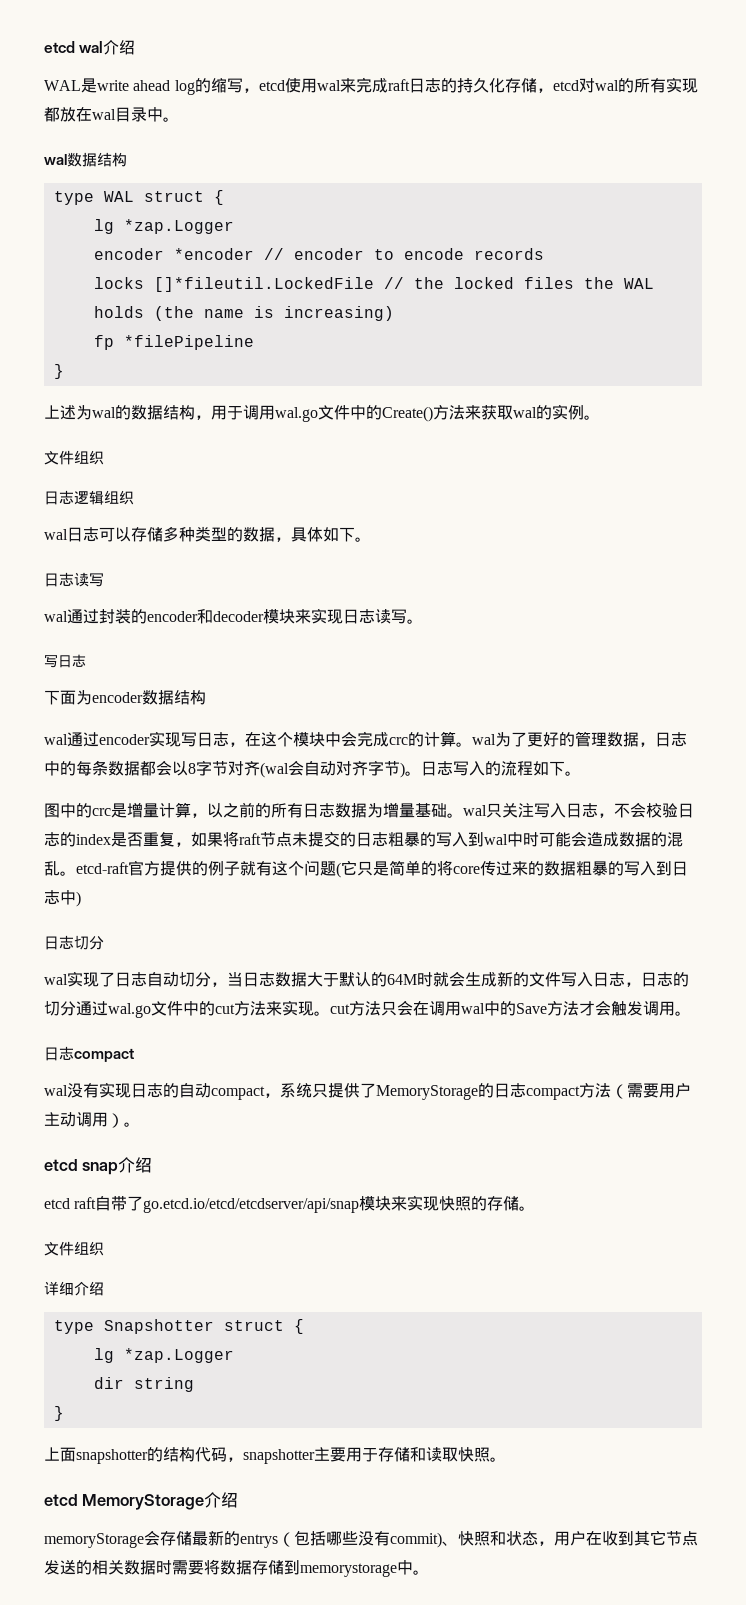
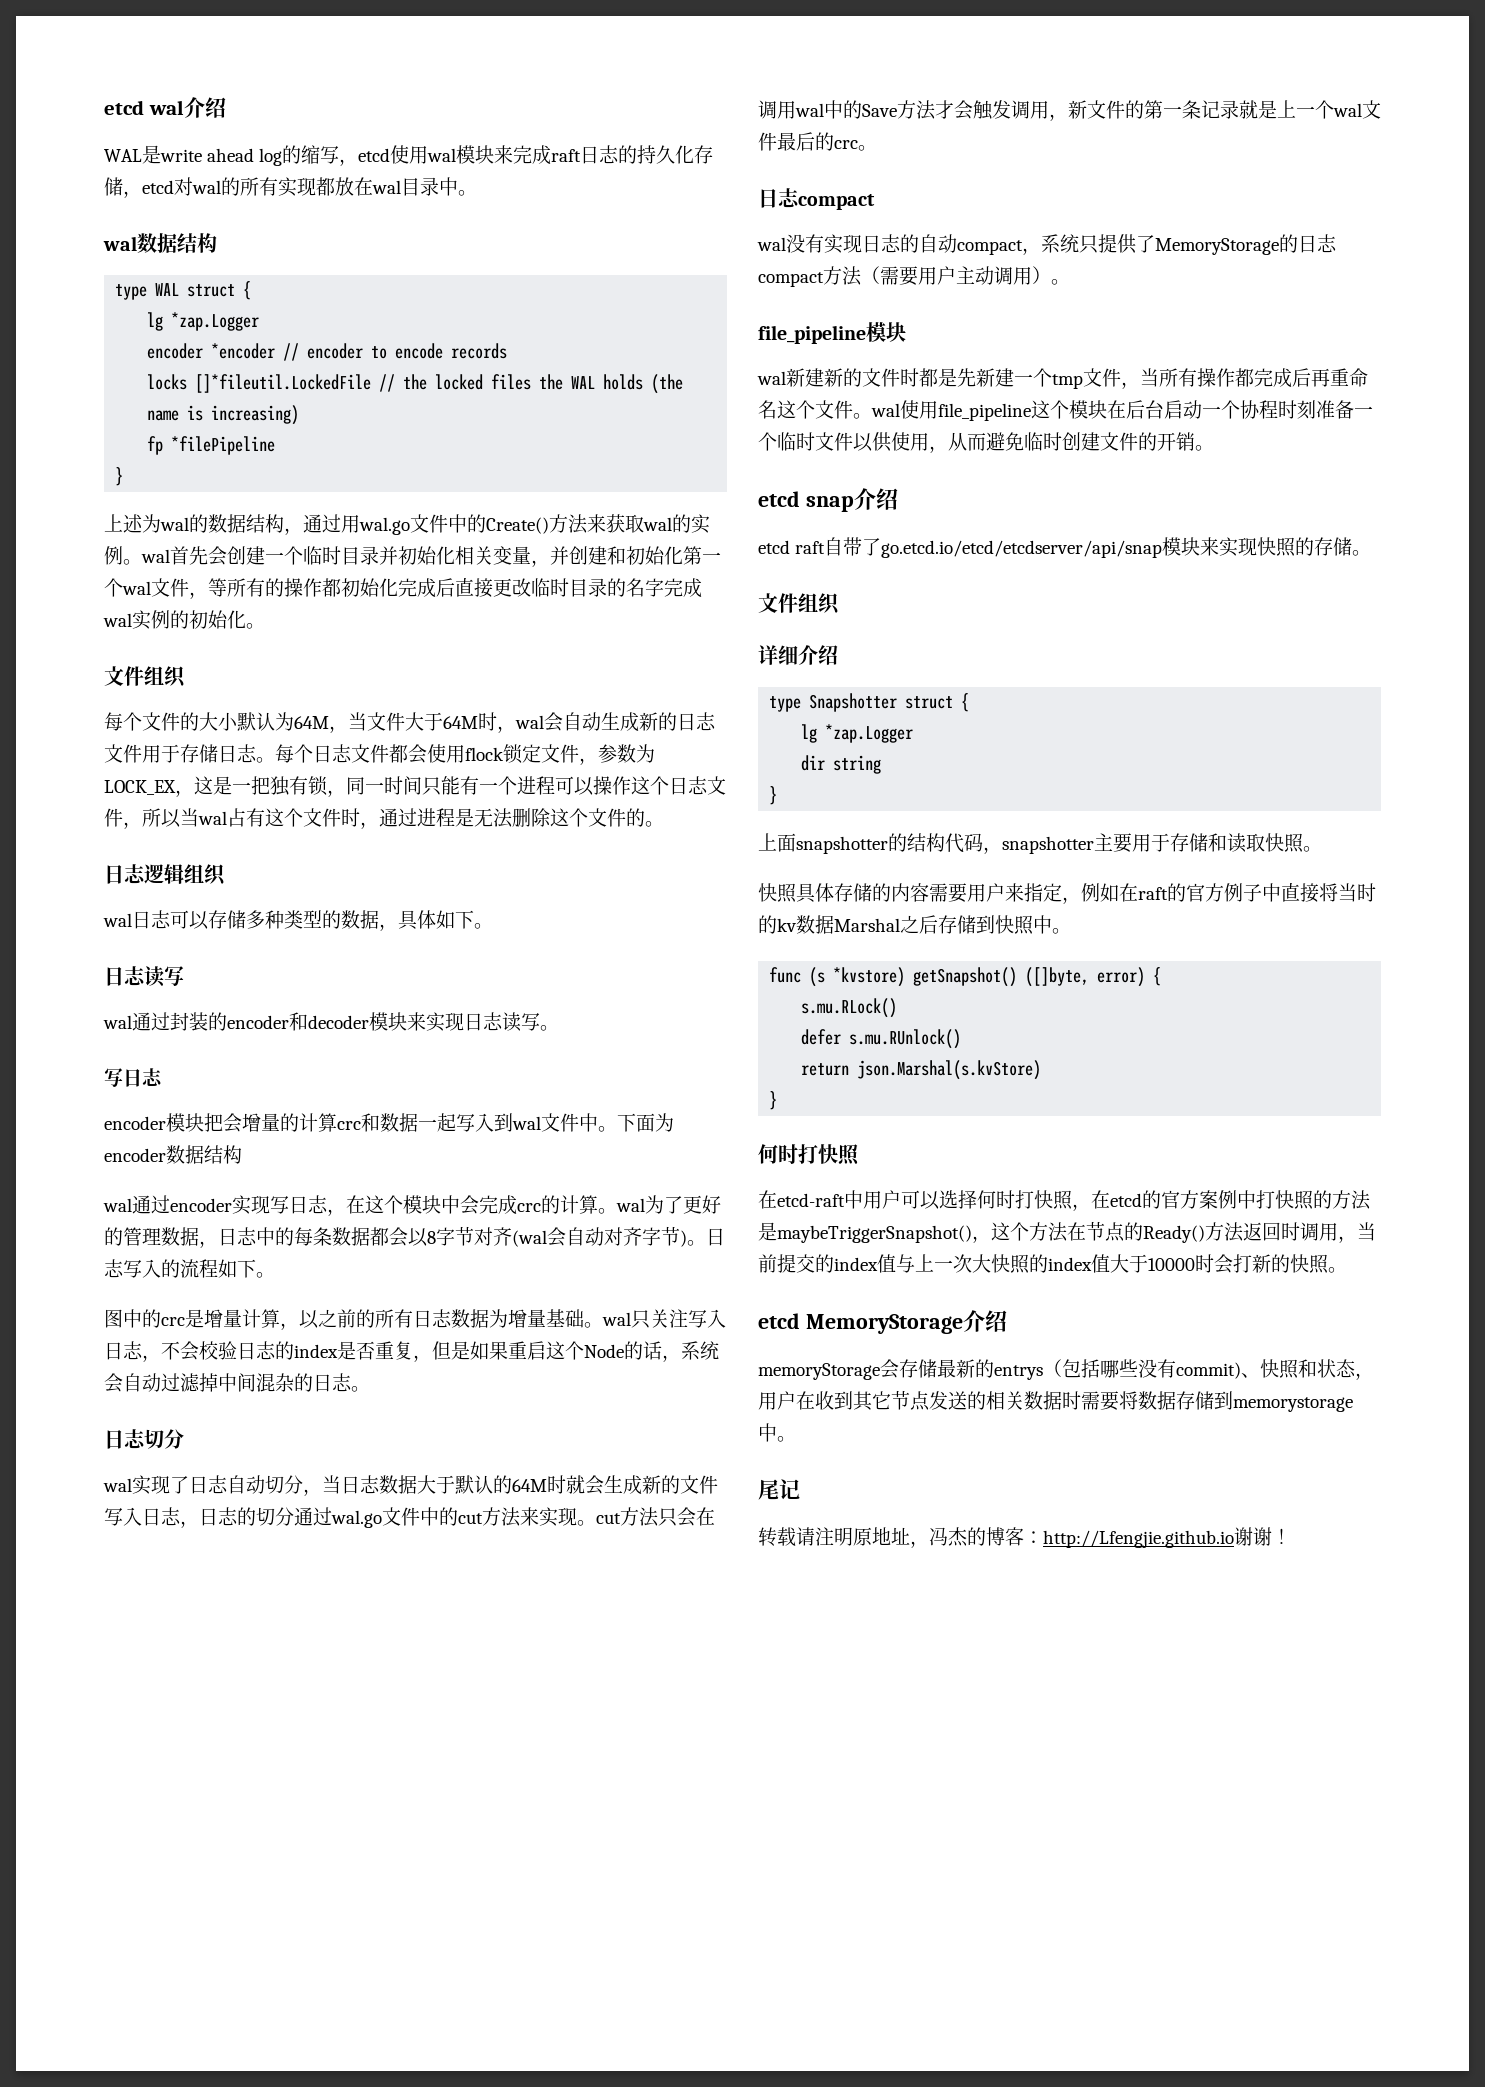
- WAL是write ahead log的缩写，etcd使用wal来完成raft日志的持久化存储，etcd对wal的所有实现都放在wal目录中。
+ WAL是write ahead log的缩写，etcd使用wal模块来完成raft日志的持久化存储，etcd对wal的所有实现都放在wal目录中。
- 上述为wal的数据结构，用于调用wal.go文件中的Create()方法来获取wal的实例。
+ 上述为wal的数据结构，通过用wal.go文件中的Create()方法来获取wal的实例。wal首先会创建一个临时目录并初始化相关变量，并创建和初始化第一个wal文件，等所有的操作都初始化完成后直接更改临时目录的名字完成wal实例的初始化。
  文件组织
+ 每个文件的大小默认为64M，当文件大于64M时，wal会自动生成新的日志文件用于存储日志。每个日志文件都会使用flock锁定文件，参数为LOCK_EX，这是一把独有锁，同一时间只能有一个进程可以操作这个日志文件，所以当wal占有这个文件时，通过进程是无法删除这个文件的。
+ encoder模块把会增量的计算crc和数据一起写入到wal文件中。
- 图中的crc是增量计算，以之前的所有日志数据为增量基础。wal只关注写入日志，不会校验日志的index是否重复，如果将raft节点未提交的日志粗暴的写入到wal中时可能会造成数据的混乱。etcd-raft官方提供的例子就有这个问题(它只是简单的将core传过来的数据粗暴的写入到日志中)
+ 图中的crc是增量计算，以之前的所有日志数据为增量基础。wal只关注写入日志，不会校验日志的index是否重复，但是如果重启这个Node的话，系统会自动过滤掉中间混杂的日志。
- wal实现了日志自动切分，当日志数据大于默认的64M时就会生成新的文件写入日志，日志的切分通过wal.go文件中的cut方法来实现。cut方法只会在调用wal中的Save方法才会触发调用。
+ wal实现了日志自动切分，当日志数据大于默认的64M时就会生成新的文件写入日志，日志的切分通过wal.go文件中的cut方法来实现。cut方法只会在调用wal中的Save方法才会触发调用，新文件的第一条记录就是上一个wal文件最后的crc。
+ file_pipeline模块
+ wal新建新的文件时都是先新建一个tmp文件，当所有操作都完成后再重命名这个文件。wal使用file_pipeline这个模块在后台启动一个协程时刻准备一个临时文件以供使用，从而避免临时创建文件的开销。
+ 快照具体存储的内容需要用户来指定，例如在raft的官方例子中直接将当时的kv数据Marshal之后存储到快照中。
+ func (s *kvstore) getSnapshot() ([]byte, error) {
+ s.mu.RLock()
+ defer s.mu.RUnlock()
+ return json.Marshal(s.kvStore)
+ }
+ 何时打快照
+ 在etcd-raft中用户可以选择何时打快照，在etcd的官方案例中打快照的方法是maybeTriggerSnapshot()，这个方法在节点的Ready()方法返回时调用，当前提交的index值与上一次大快照的index值大于10000时会打新的快照。
+ 尾记
+ 转载请注明原地址，冯杰的博客：http://Lfengjie.github.io谢谢！

